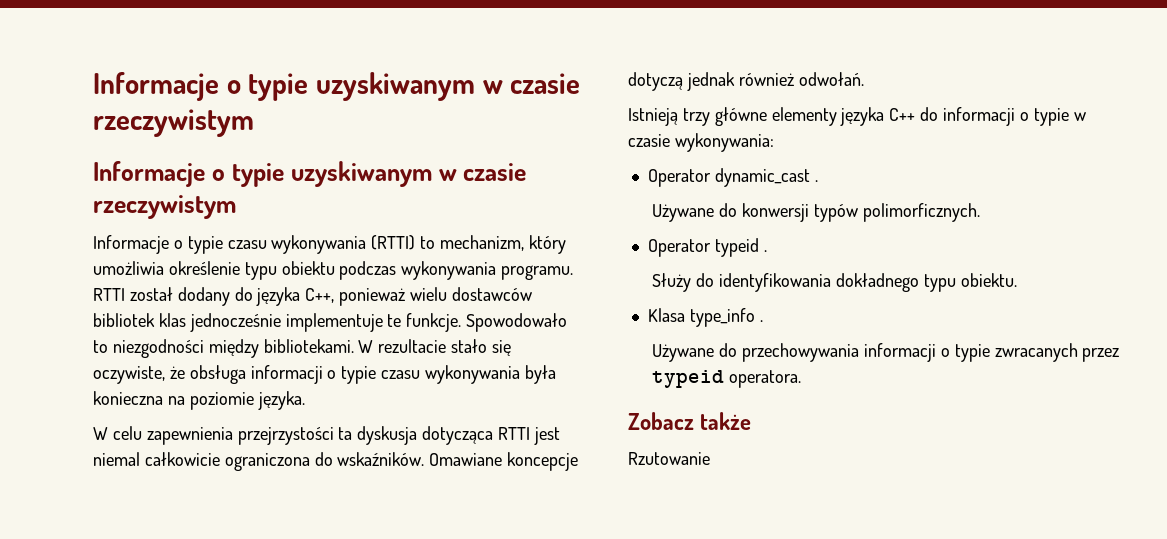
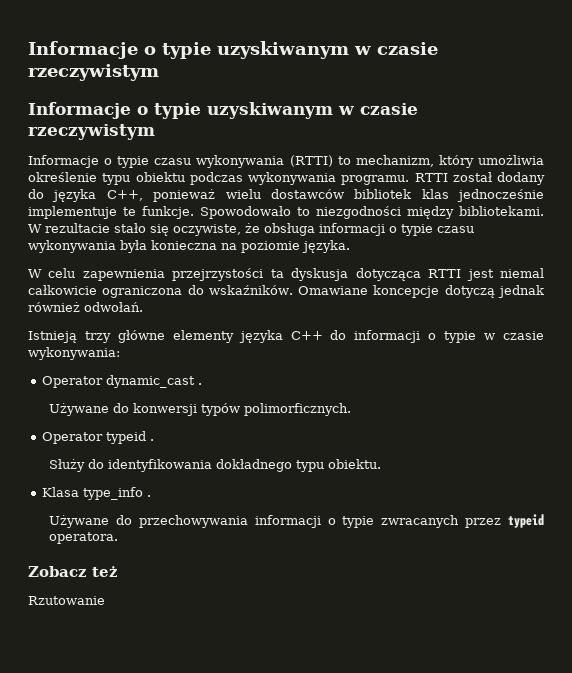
- Zobacz także
+ Zobacz też

